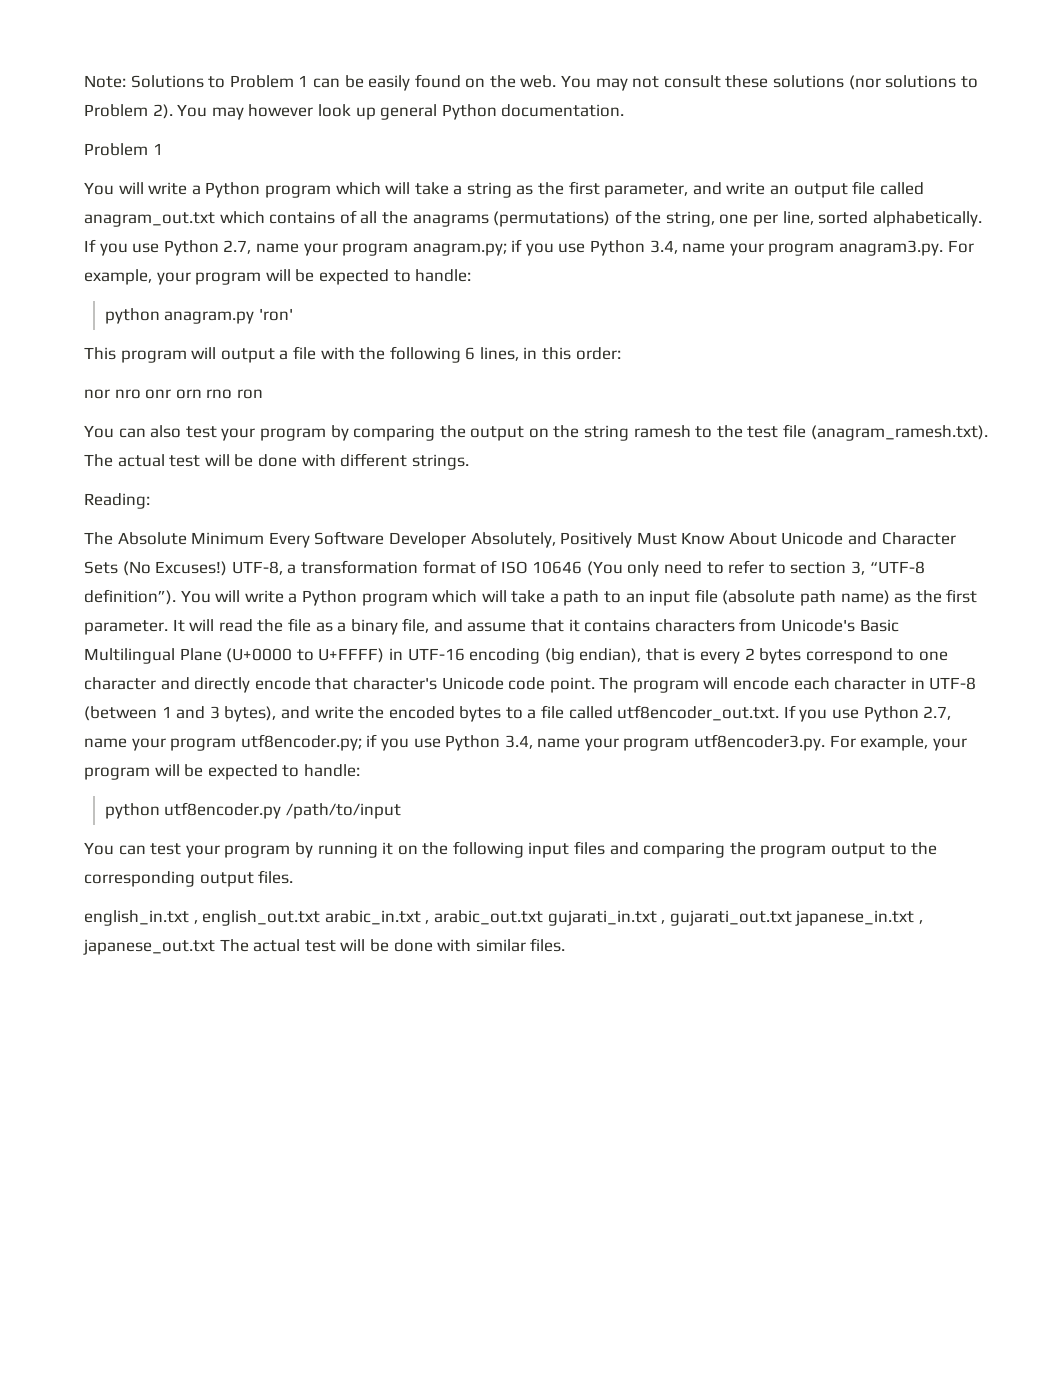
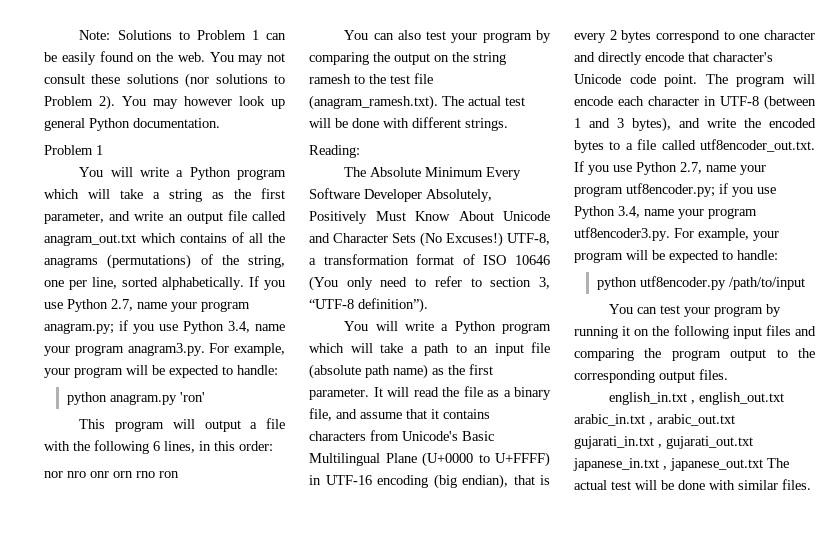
- UTF-8, a transformation format of ISO 10646 (You only need to refer to section 3, “UTF-8 definition”). You will write a Python program which will take a path to an input file (absolute path name) as the first parameter.
+ UTF-8, a transformation format of ISO 10646 (You only need to refer to section 3, “UTF-8 definition”).
+ You will write a Python program which will take a path to an input file (absolute path name) as the first parameter.

